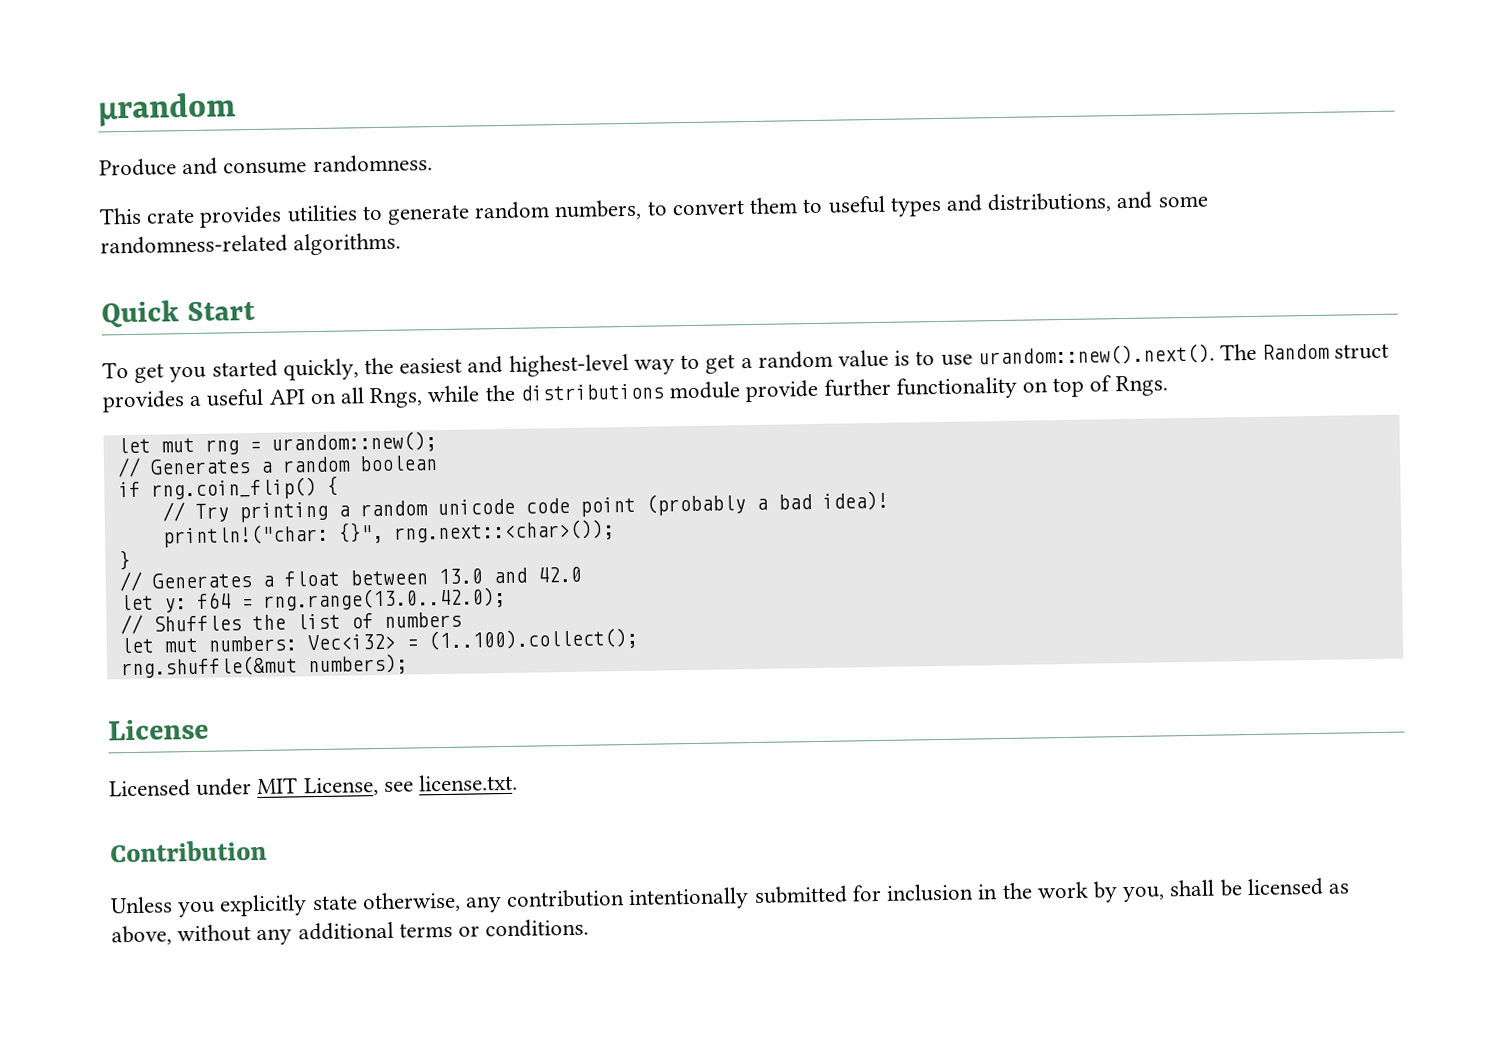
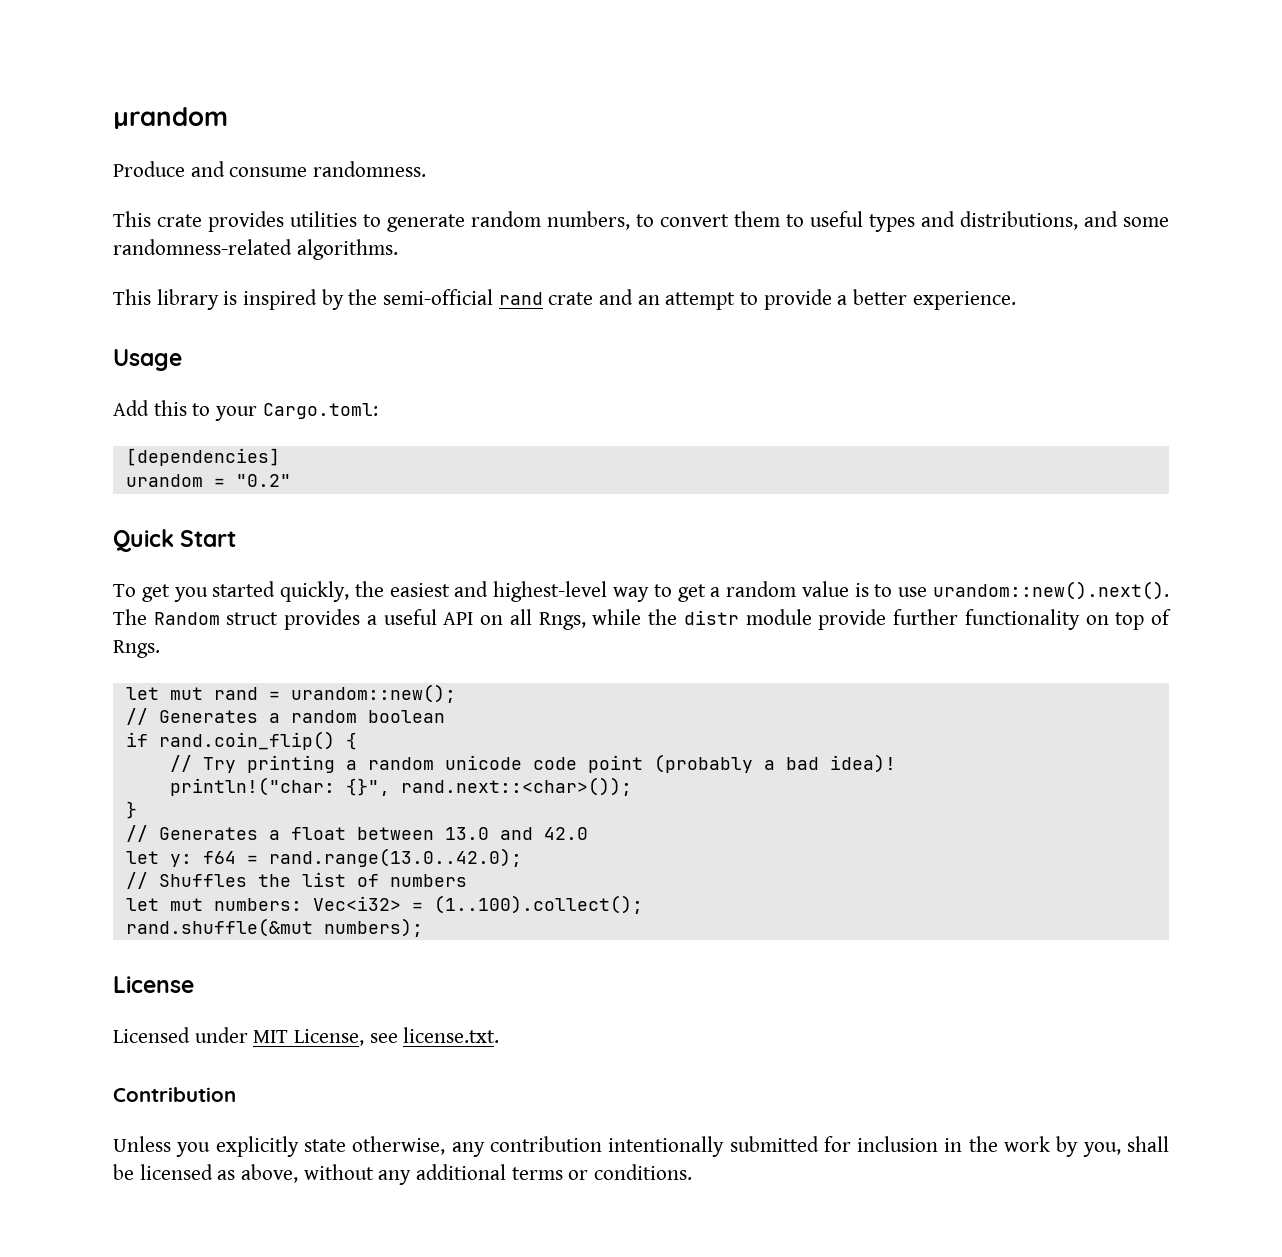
+ This library is inspired by the semi-official rand crate and an attempt to provide a better experience.
+ Usage
+ Add this to your Cargo.toml:
+ [dependencies]
+ urandom = "0.2"
- To get you started quickly, the easiest and highest-level way to get a random value is to use urandom::new().next(). The Random struct provides a useful API on all Rngs, while the distributions module provide further functionality on top of Rngs.
+ To get you started quickly, the easiest and highest-level way to get a random value is to use urandom::new().next(). The Random struct provides a useful API on all Rngs, while the distr module provide further functionality on top of Rngs.
- let mut rng = urandom::new();
+ let mut rand = urandom::new();
- if rng.coin_flip() {
+ if rand.coin_flip() {
- println!("char: {}", rng.next::<char>());
+ println!("char: {}", rand.next::<char>());
- let y: f64 = rng.range(13.0..42.0);
+ let y: f64 = rand.range(13.0..42.0);
- rng.shuffle(&mut numbers);
+ rand.shuffle(&mut numbers);

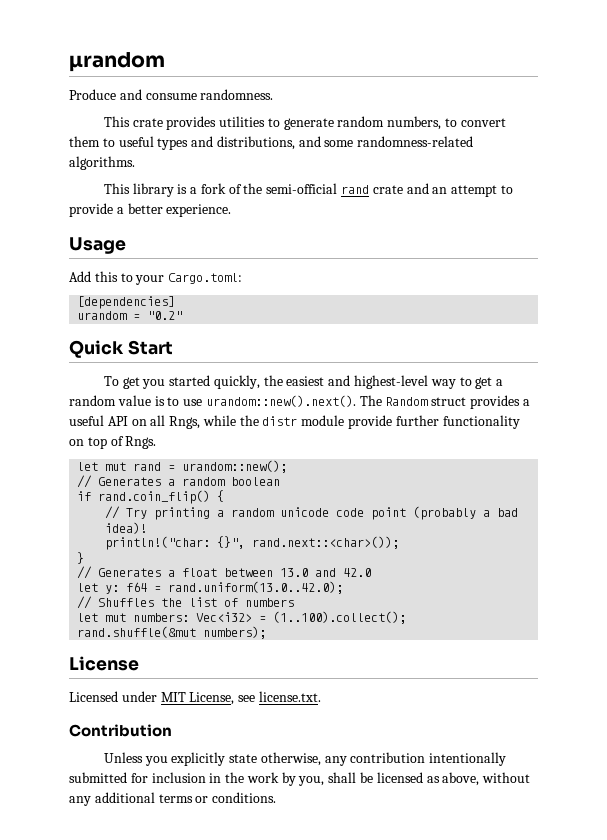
- This library is inspired by the semi-official rand crate and an attempt to provide a better experience.
+ This library is a fork of the semi-official rand crate and an attempt to provide a better experience.
- let y: f64 = rand.range(13.0..42.0);
+ let y: f64 = rand.uniform(13.0..42.0);

